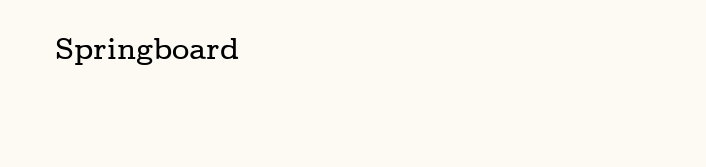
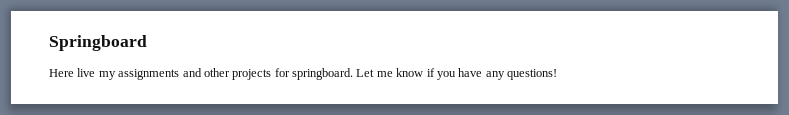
+ Here live my assignments and other projects for springboard. Let me know if you have any questions!

